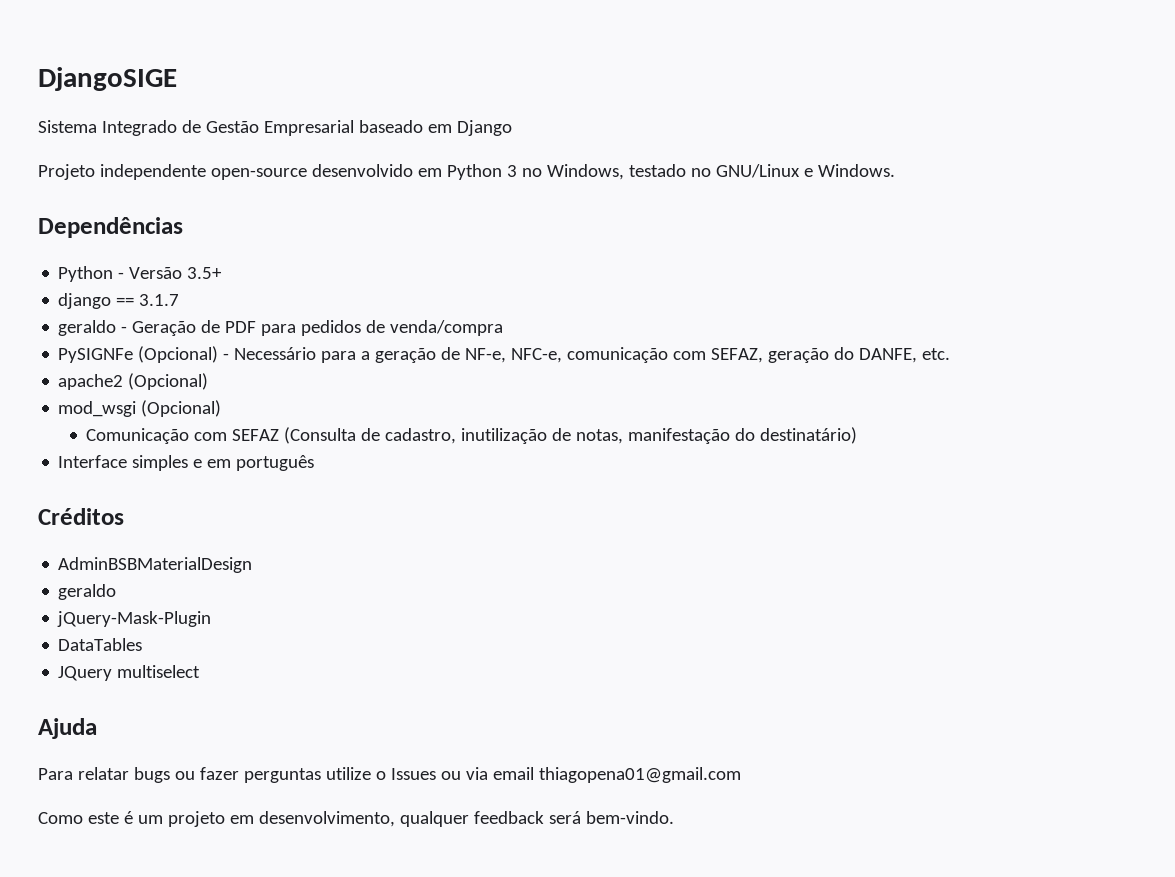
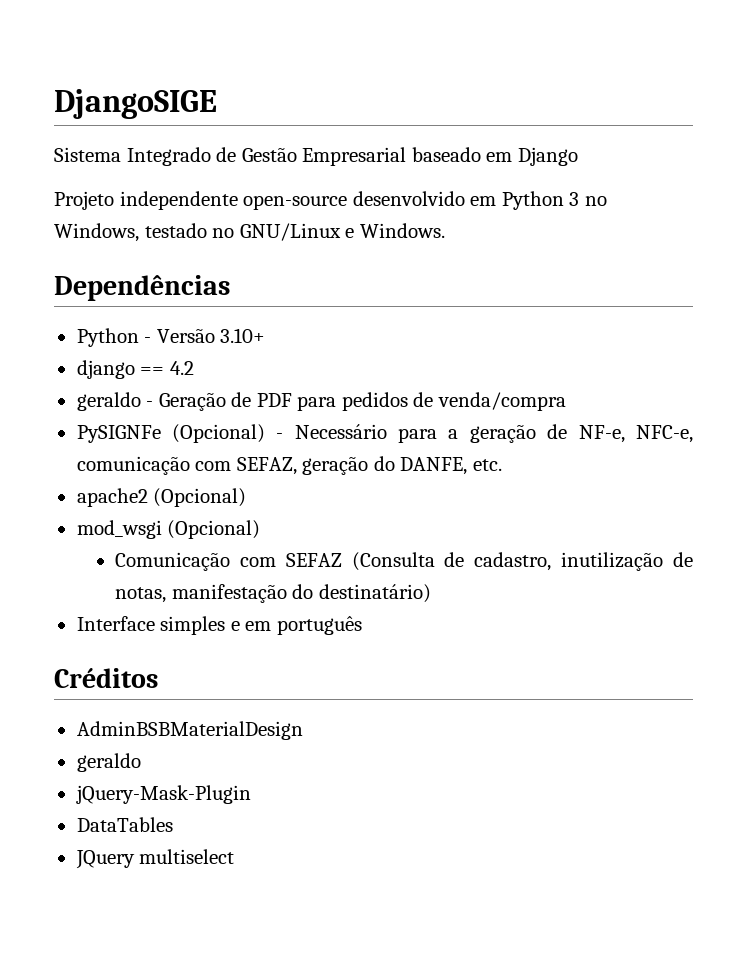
- Python - Versão 3.5+
+ Python - Versão 3.10+
- django == 3.1.7
+ django == 4.2
- Ajuda
- Para relatar bugs ou fazer perguntas utilize o Issues ou via email thiagopena01@gmail.com
- Como este é um projeto em desenvolvimento, qualquer feedback será bem-vindo.

